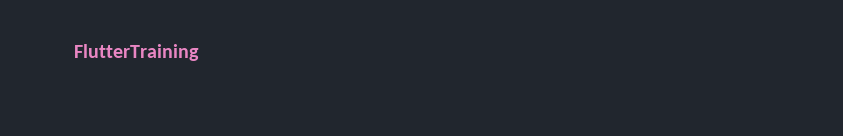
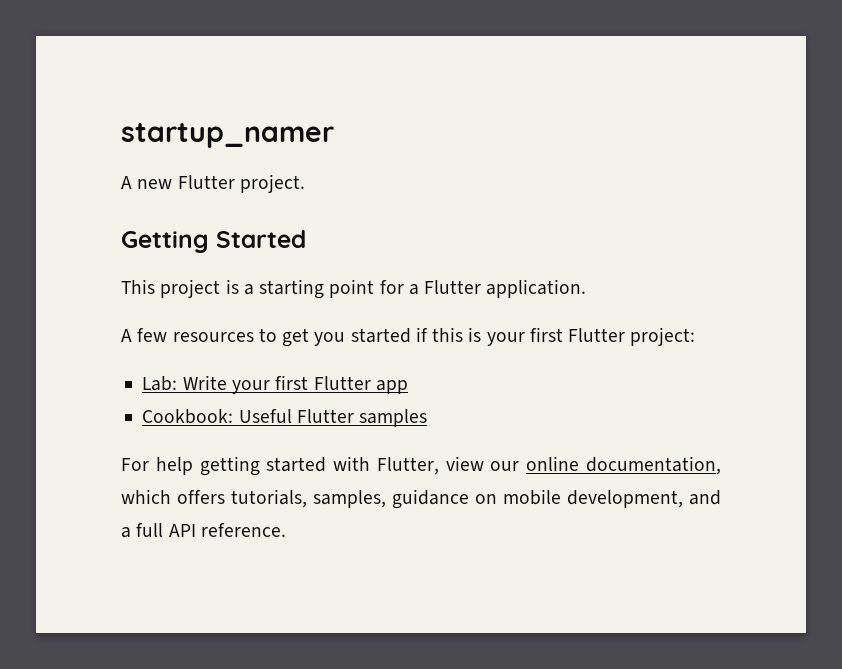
- FlutterTraining
+ startup_namer
+ A new Flutter project.
+ Getting Started
+ This project is a starting point for a Flutter application.
+ A few resources to get you started if this is your first Flutter project:
+ Lab: Write your first Flutter app
+ Cookbook: Useful Flutter samples
+ For help getting started with Flutter, view our online documentation, which offers tutorials, samples, guidance on mobile development, and a full API reference.

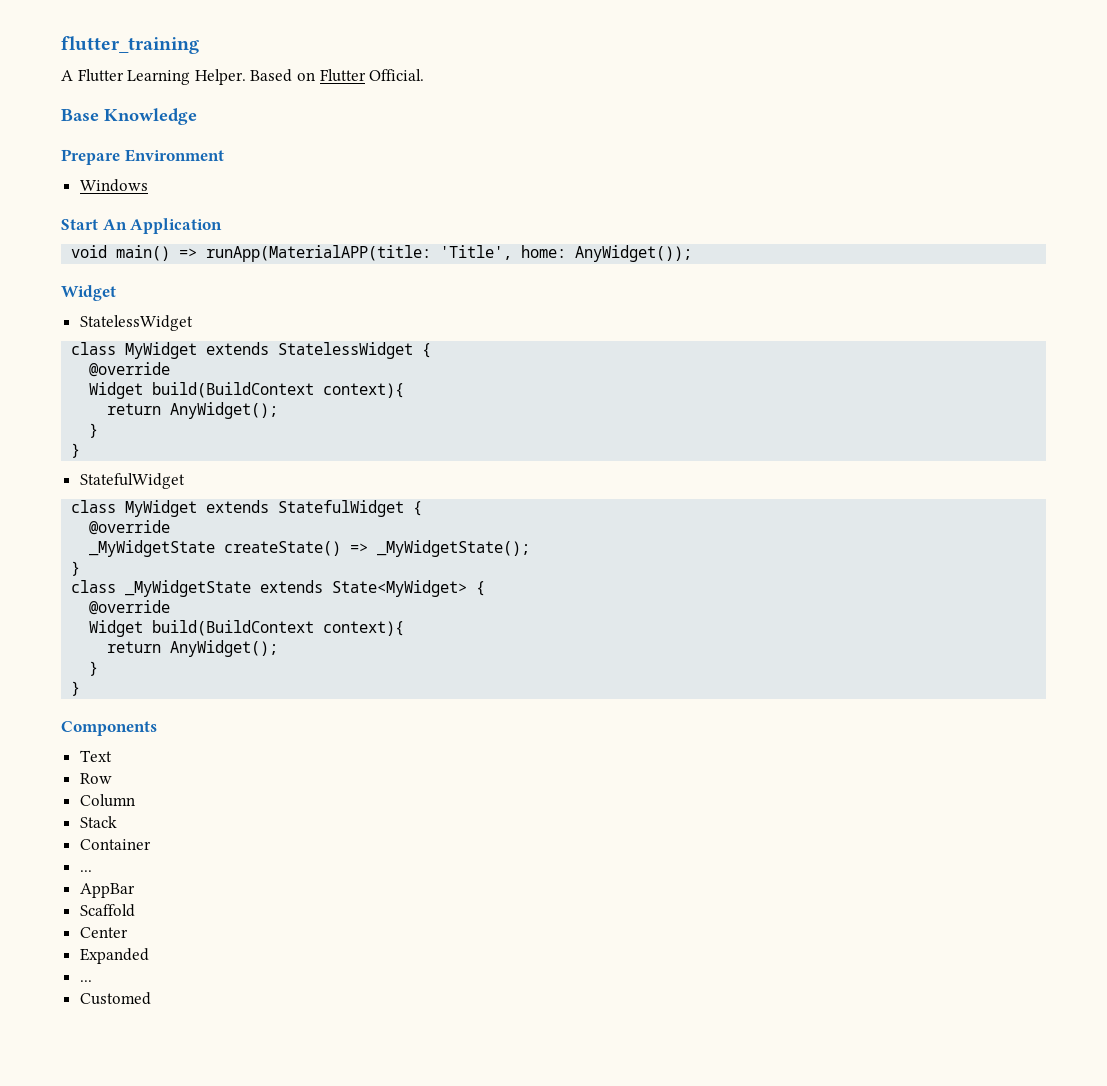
- startup_namer
- A new Flutter project.
- Getting Started
- This project is a starting point for a Flutter application.
- A few resources to get you started if this is your first Flutter project:
- Lab: Write your first Flutter app
- Cookbook: Useful Flutter samples
- For help getting started with Flutter, view our online documentation, which offers tutorials, samples, guidance on mobile development, and a full API reference.
+ flutter_training
+ A Flutter Learning Helper. Based on Flutter Official.
+ Base Knowledge
+ Prepare Environment
+ Windows
+ Start An Application
+ void main() => runApp(MaterialAPP(title: 'Title', home: AnyWidget());
+ Widget
+ StatelessWidget
+ class MyWidget extends StatelessWidget {
+ @override
+ Widget build(BuildContext context){
+ return AnyWidget();
+ }
+ }
+ StatefulWidget
+ class MyWidget extends StatefulWidget {
+ @override
+ _MyWidgetState createState() => _MyWidgetState();
+ }
+ class _MyWidgetState extends State<MyWidget> {
+ @override
+ Widget build(BuildContext context){
+ return AnyWidget();
+ }
+ }
+ Components
+ Text
+ Row
+ Column
+ Stack
+ Container
+ ...
+ AppBar
+ Scaffold
+ Center
+ Expanded
+ ...
+ Customed

